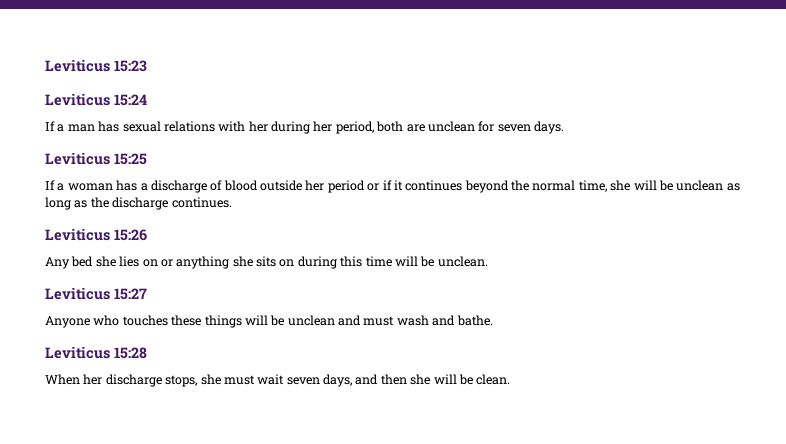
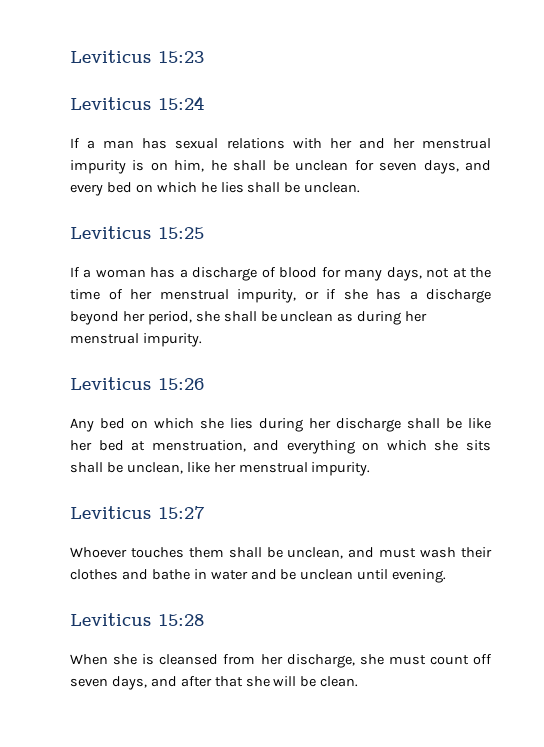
- If a man has sexual relations with her during her period, both are unclean for seven days.
+ If a man has sexual relations with her and her menstrual impurity is on him, he shall be unclean for seven days, and every bed on which he lies shall be unclean.
- If a woman has a discharge of blood outside her period or if it continues beyond the normal time, she will be unclean as long as the discharge continues.
+ If a woman has a discharge of blood for many days, not at the time of her menstrual impurity, or if she has a discharge beyond her period, she shall be unclean as during her menstrual impurity.
  Leviticus 15:26
- Any bed she lies on or anything she sits on during this time will be unclean.
+ Any bed on which she lies during her discharge shall be like her bed at menstruation, and everything on which she sits shall be unclean, like her menstrual impurity.
  Leviticus 15:27
- Anyone who touches these things will be unclean and must wash and bathe.
+ Whoever touches them shall be unclean, and must wash their clothes and bathe in water and be unclean until evening.
  Leviticus 15:28
- When her discharge stops, she must wait seven days, and then she will be clean.
+ When she is cleansed from her discharge, she must count off seven days, and after that she will be clean.

